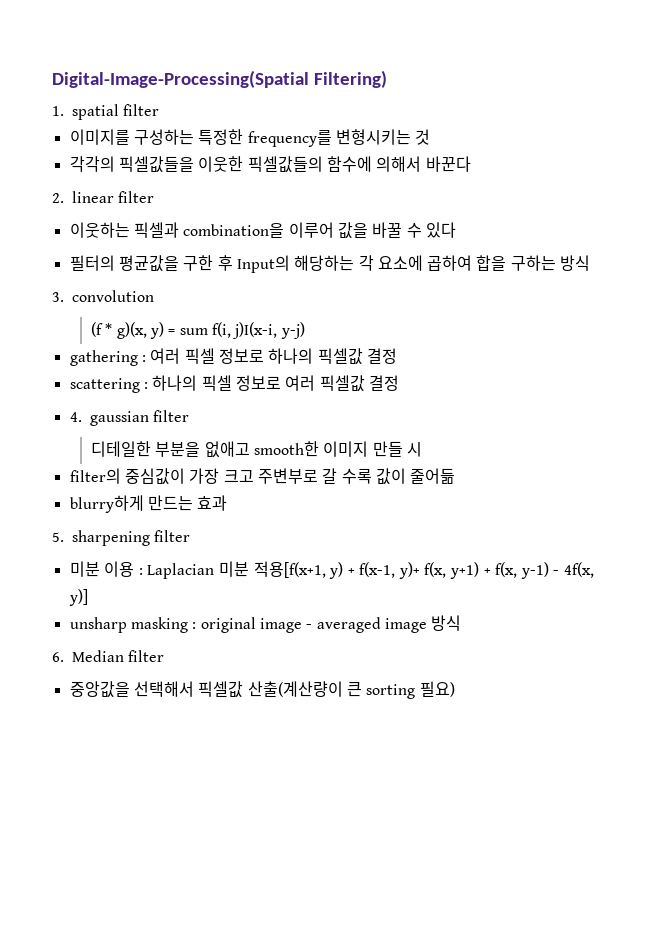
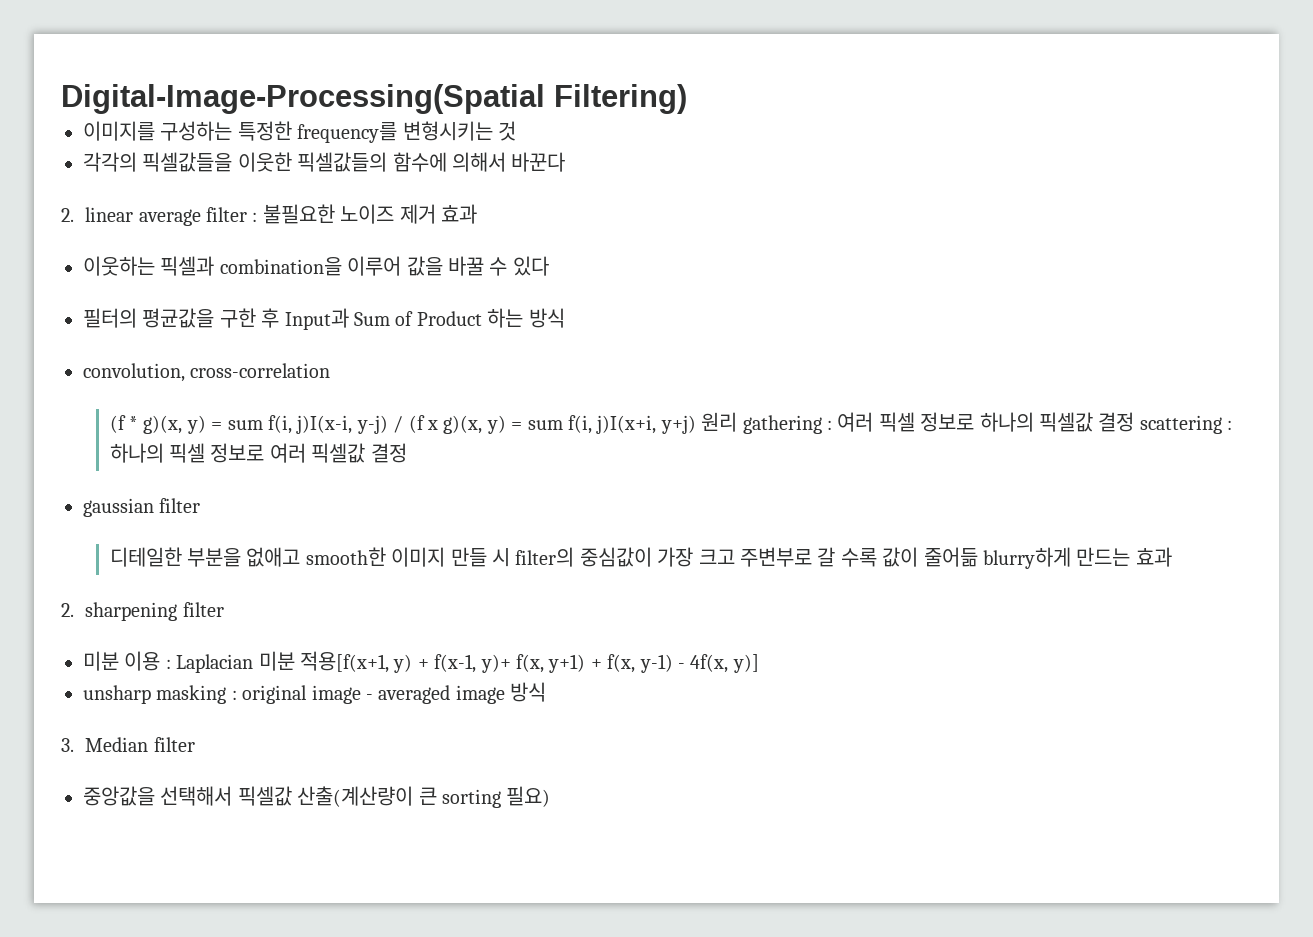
- 1. spatial filter
- 2. linear filter
+ 2. linear average filter : 불필요한 노이즈 제거 효과
- 필터의 평균값을 구한 후 Input의 해당하는 각 요소에 곱하여 합을 구하는 방식
- 3. convolution
+ 필터의 평균값을 구한 후 Input과 Sum of Product 하는 방식
+ convolution, cross-correlation
- (f * g)(x, y) = sum f(i, j)I(x-i, y-j)
- gathering : 여러 픽셀 정보로 하나의 픽셀값 결정
- scattering : 하나의 픽셀 정보로 여러 픽셀값 결정
+ (f * g)(x, y) = sum f(i, j)I(x-i, y-j) / (f x g)(x, y) = sum f(i, j)I(x+i, y+j) 원리 gathering : 여러 픽셀 정보로 하나의 픽셀값 결정 scattering : 하나의 픽셀 정보로 여러 픽셀값 결정
- 4. gaussian filter
+ gaussian filter
- 디테일한 부분을 없애고 smooth한 이미지 만들 시
- filter의 중심값이 가장 크고 주변부로 갈 수록 값이 줄어듦
- blurry하게 만드는 효과
+ 디테일한 부분을 없애고 smooth한 이미지 만들 시 filter의 중심값이 가장 크고 주변부로 갈 수록 값이 줄어듦 blurry하게 만드는 효과
- 5. sharpening filter
+ 2. sharpening filter
- 6. Median filter
+ 3. Median filter

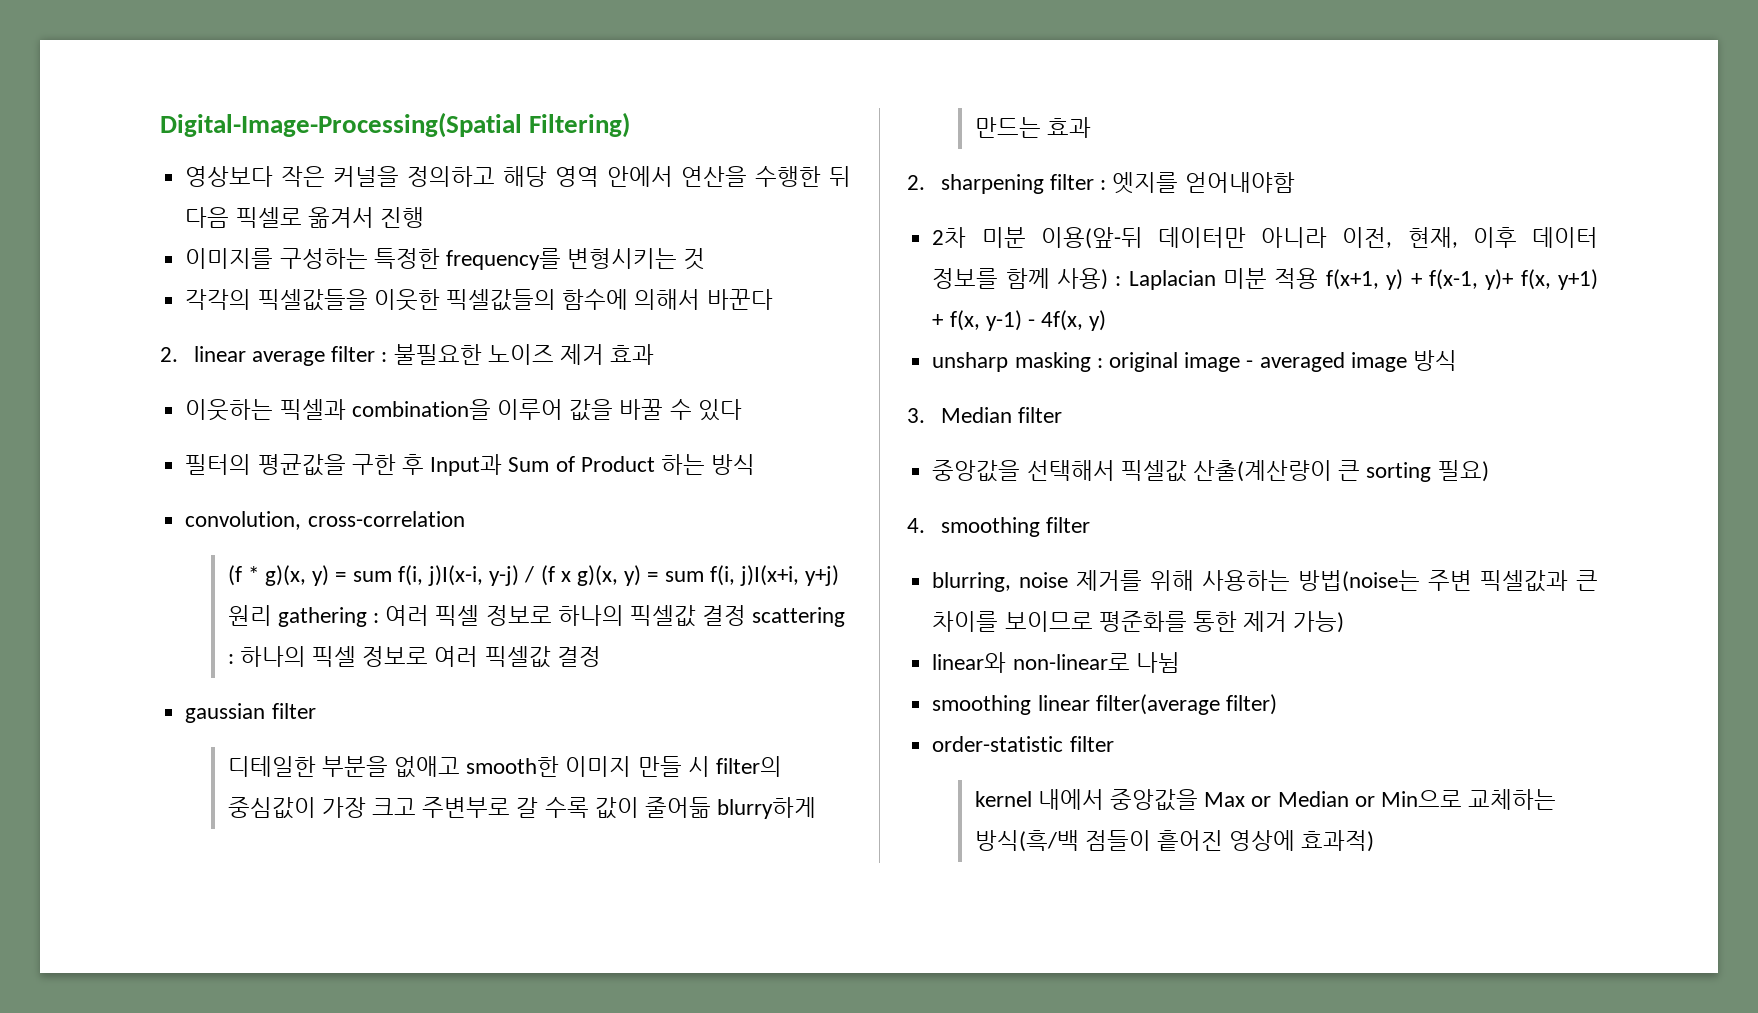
+ 영상보다 작은 커널을 정의하고 해당 영역 안에서 연산을 수행한 뒤 다음 픽셀로 옮겨서 진행
- 2. sharpening filter
- 미분 이용 : Laplacian 미분 적용[f(x+1, y) + f(x-1, y)+ f(x, y+1) + f(x, y-1) - 4f(x, y)]
+ 2. sharpening filter : 엣지를 얻어내야함
+ 2차 미분 이용(앞-뒤 데이터만 아니라 이전, 현재, 이후 데이터 정보를 함께 사용) : Laplacian 미분 적용 f(x+1, y) + f(x-1, y)+ f(x, y+1) + f(x, y-1) - 4f(x, y)
+ 4. smoothing filter
+ blurring, noise 제거를 위해 사용하는 방법(noise는 주변 픽셀값과 큰 차이를 보이므로 평준화를 통한 제거 가능)
+ linear와 non-linear로 나뉨
+ smoothing linear filter(average filter)
+ order-statistic filter
+ kernel 내에서 중앙값을 Max or Median or Min으로 교체하는 방식(흑/백 점들이 흩어진 영상에 효과적)

